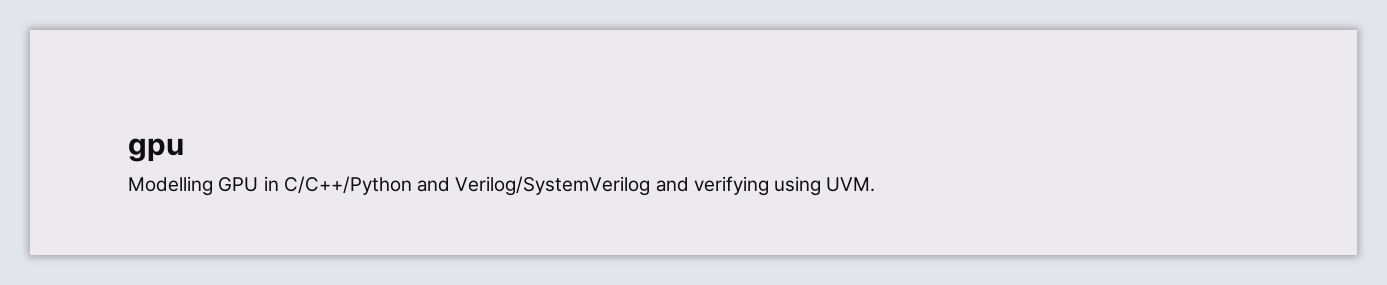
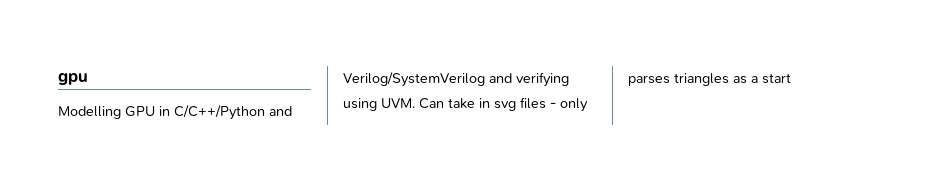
- Modelling GPU in C/C++/Python and Verilog/SystemVerilog and verifying using UVM.
+ Modelling GPU in C/C++/Python and Verilog/SystemVerilog and verifying using UVM. Can take in svg files - only parses triangles as a start

